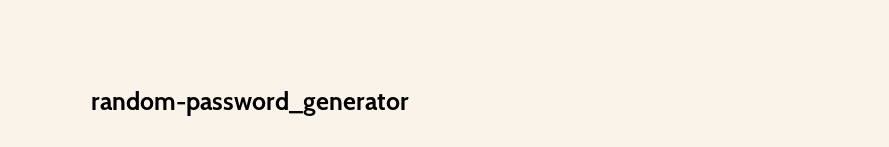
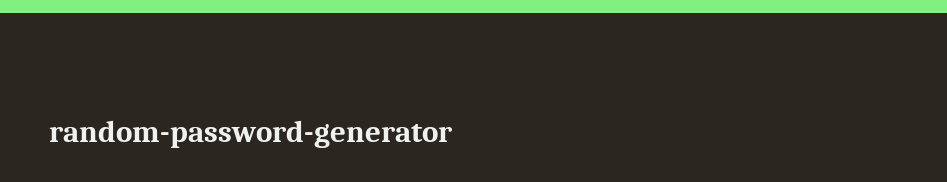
- random-password_generator
+ random-password-generator

